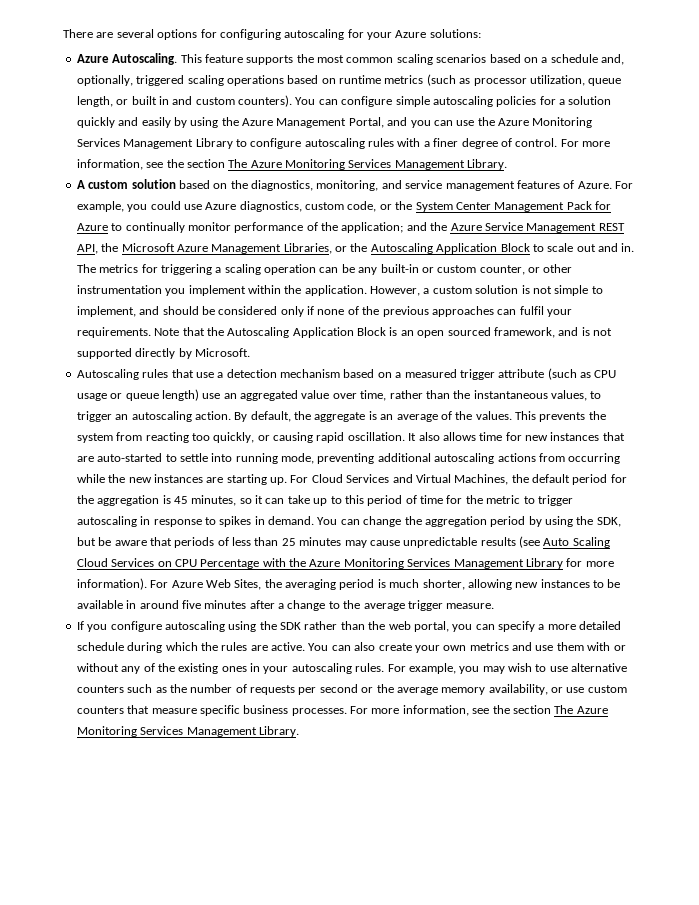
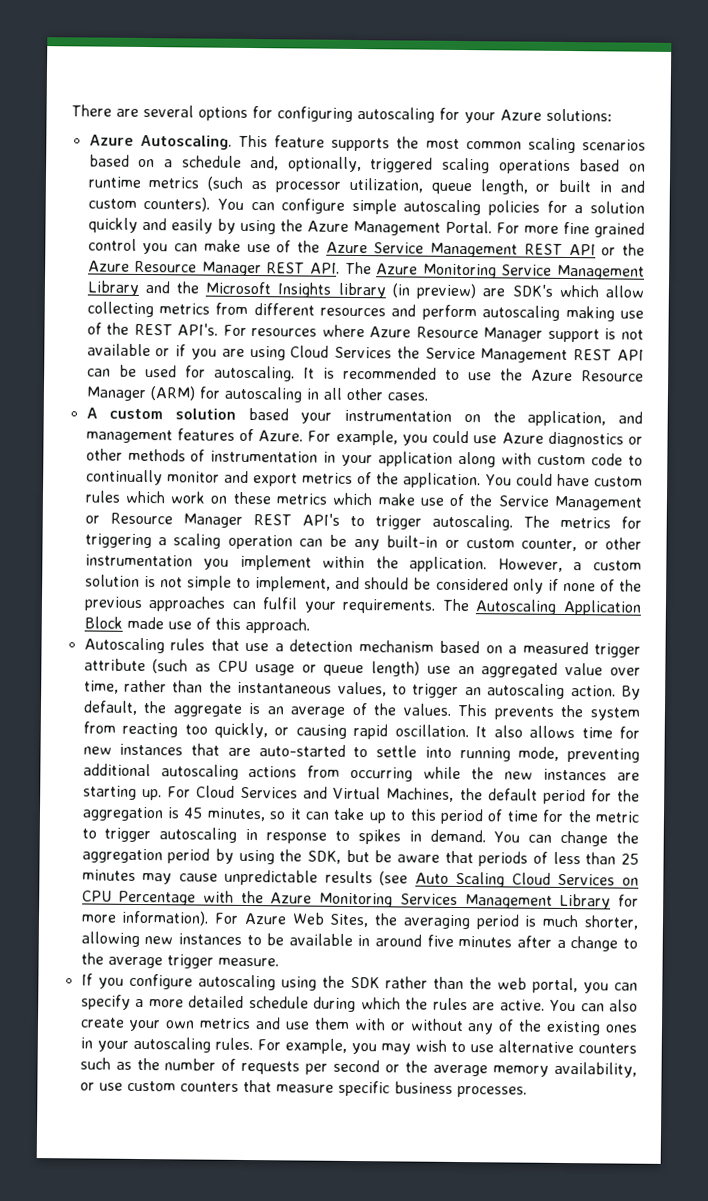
- You can configure simple autoscaling policies for a solution quickly and easily by using the Azure Management Portal, and you can use the Azure Monitoring Services Management Library to configure autoscaling rules with a finer degree of control. For more information, see the section The Azure Monitoring Services Management Library.
- A custom solution based on the diagnostics, monitoring, and service management features of Azure.
+ You can configure simple autoscaling policies for a solution quickly and easily by using the Azure Management Portal. For more fine grained control you can make use of the Azure Service Management REST API or the Azure Resource Manager REST API. The Azure Monitoring Service Management Library and the Microsoft Insights library (in preview) are SDK's which allow collecting metrics from different resources and perform autoscaling making use of the REST API's. For resources where Azure Resource Manager support is not available or if you are using Cloud Services the Service Management REST API can be used for autoscaling. It is recommended to use the Azure Resource Manager (ARM) for autoscaling in all other cases.
+ A custom solution based your instrumentation on the application, and management features of Azure.
- For example, you could use Azure diagnostics, custom code, or the System Center Management Pack for Azure to continually monitor performance of the application; and the Azure Service Management REST API, the Microsoft Azure Management Libraries, or the Autoscaling Application Block to scale out and in.
+ For example, you could use Azure diagnostics or other methods of instrumentation in your application along with custom code to continually monitor and export metrics of the application. You could have custom rules which work on these metrics which make use of the Service Management or Resource Manager REST API's to trigger autoscaling.
- Note that the Autoscaling Application Block is an open sourced framework, and is not supported directly by Microsoft.
+ The Autoscaling Application Block made use of this approach.
- For example, you may wish to use alternative counters such as the number of requests per second or the average memory availability, or use custom counters that measure specific business processes. For more information, see the section The Azure Monitoring Services Management Library.
+ For example, you may wish to use alternative counters such as the number of requests per second or the average memory availability, or use custom counters that measure specific business processes.

